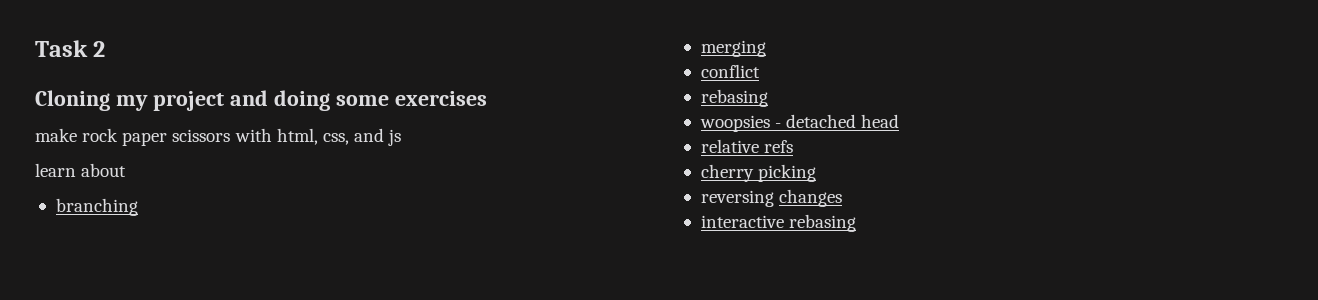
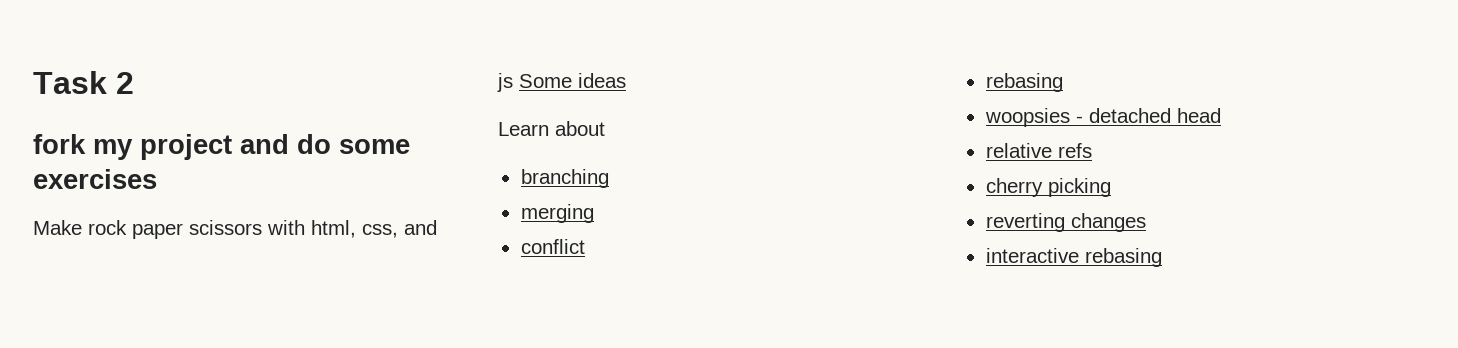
- Cloning my project and doing some exercises
+ fork my project and do some exercises
- make rock paper scissors with html, css, and js
- learn about
+ Make rock paper scissors with html, css, and js Some ideas
+ Learn about
- reversing changes
+ reverting changes

